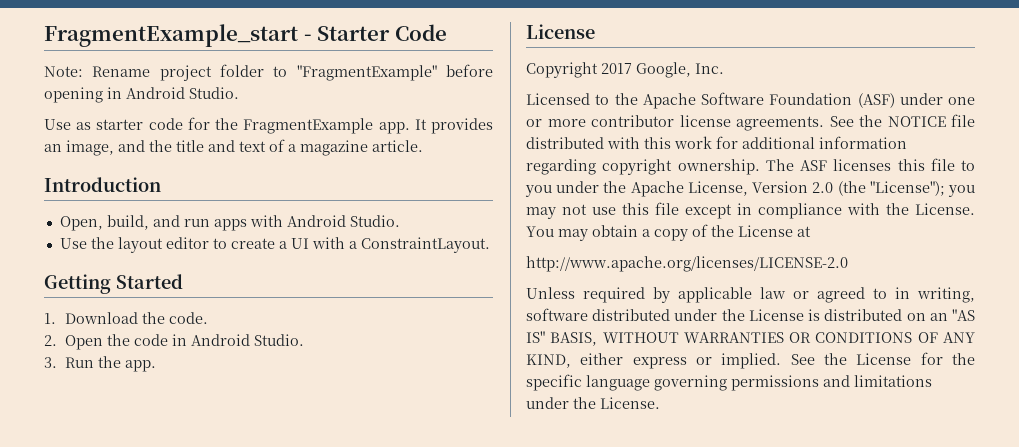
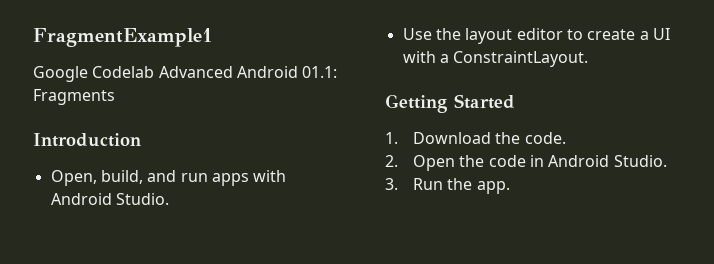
- FragmentExample_start - Starter Code
- Note: Rename project folder to "FragmentExample" before opening in Android Studio.
- Use as starter code for the FragmentExample app. It provides an image, and the title and text of a magazine article.
+ FragmentExample1
+ Google Codelab Advanced Android 01.1: Fragments
  3. Run the app.
- License
- Copyright 2017 Google, Inc.
- Licensed to the Apache Software Foundation (ASF) under one or more contributor license agreements. See the NOTICE file distributed with this work for additional information regarding copyright ownership. The ASF licenses this file to you under the Apache License, Version 2.0 (the "License"); you may not use this file except in compliance with the License. You may obtain a copy of the License at
- http://www.apache.org/licenses/LICENSE-2.0
- Unless required by applicable law or agreed to in writing, software distributed under the License is distributed on an "AS IS" BASIS, WITHOUT WARRANTIES OR CONDITIONS OF ANY KIND, either express or implied. See the License for the specific language governing permissions and limitations under the License.

